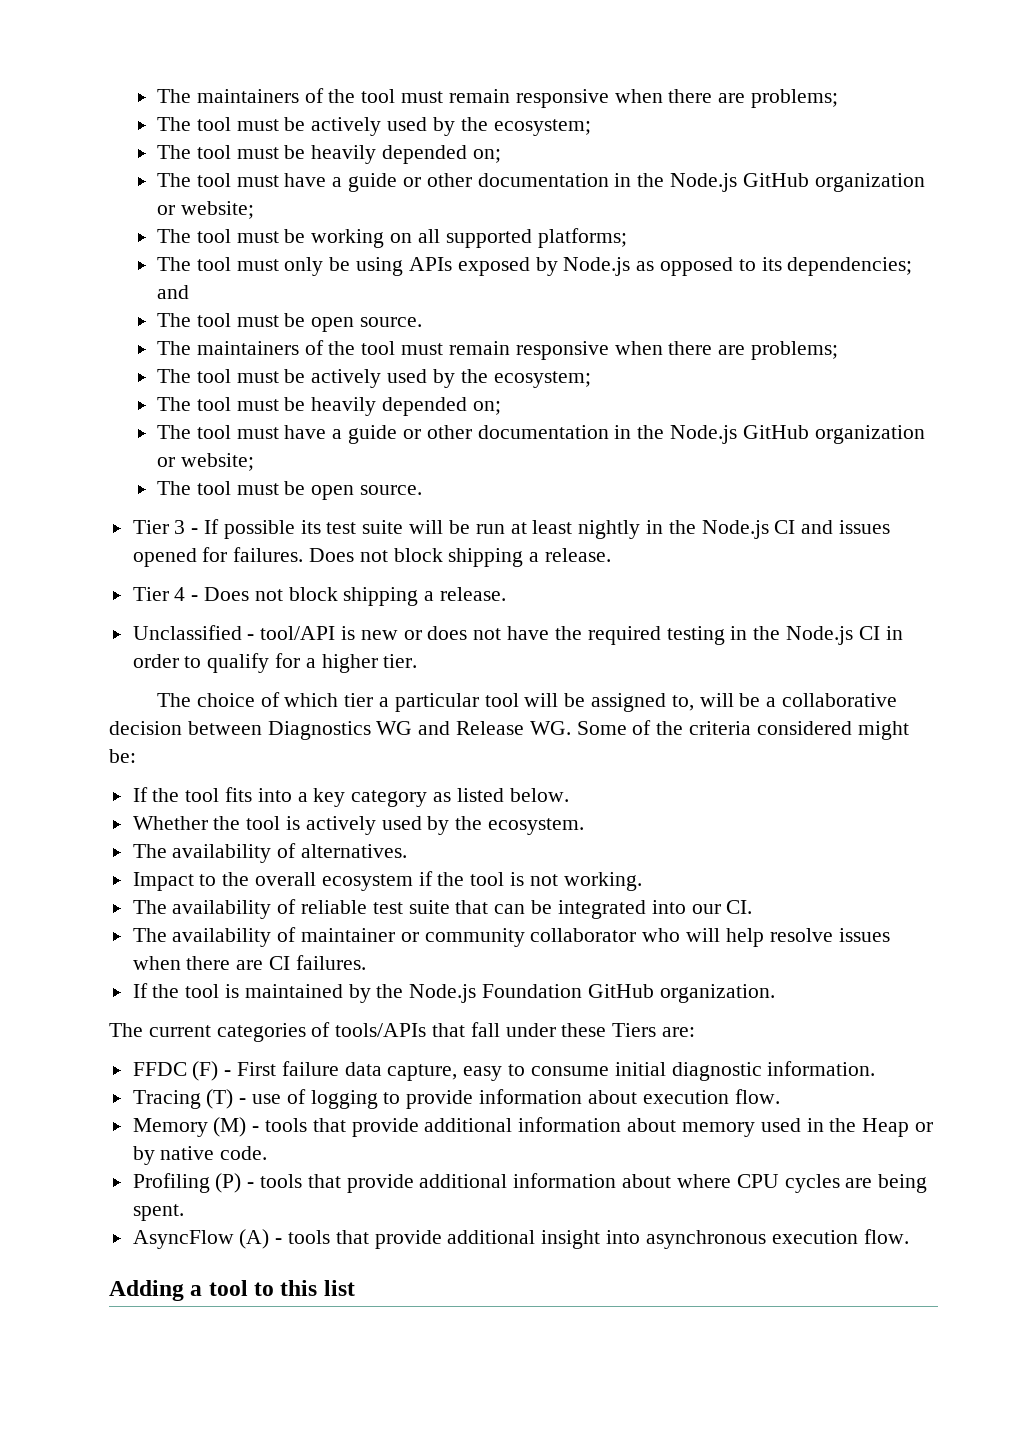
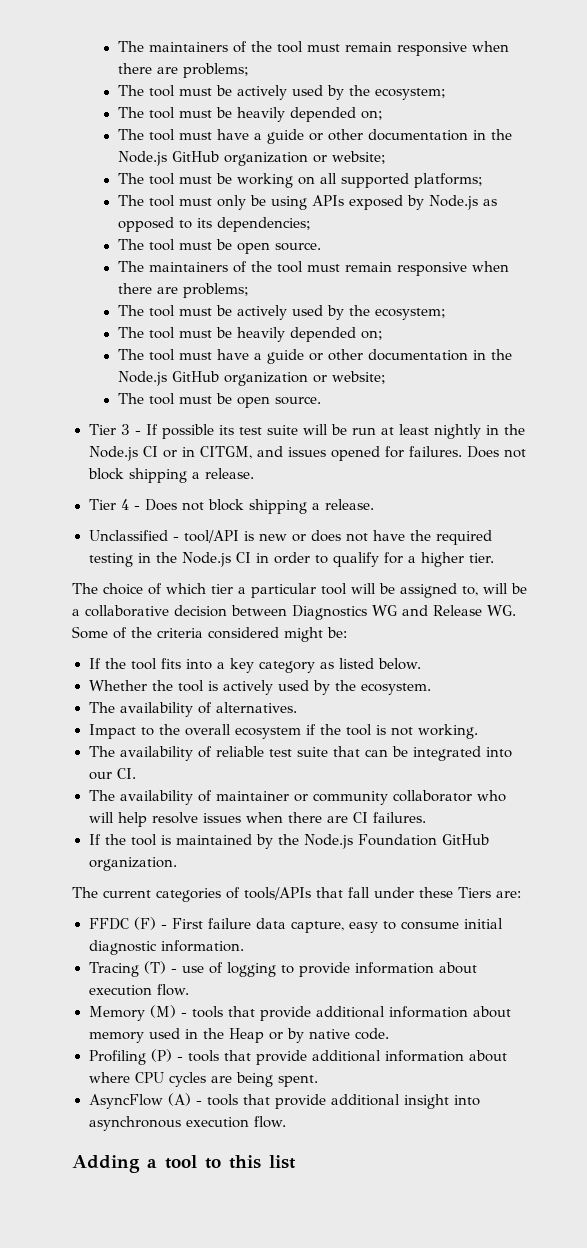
- The tool must only be using APIs exposed by Node.js as opposed to its dependencies; and
+ The tool must only be using APIs exposed by Node.js as opposed to its dependencies;
- Tier 3 - If possible its test suite will be run at least nightly in the Node.js CI and issues opened for failures.
+ Tier 3 - If possible its test suite will be run at least nightly in the Node.js CI or in CITGM, and issues opened for failures.

